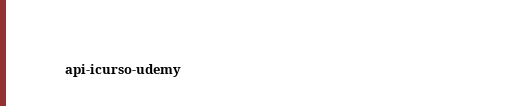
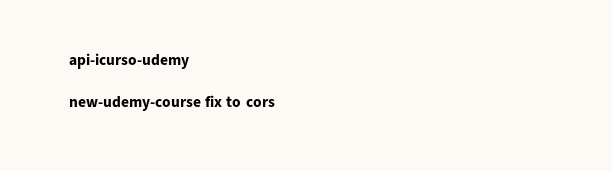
+ new-udemy-course fix to cors

